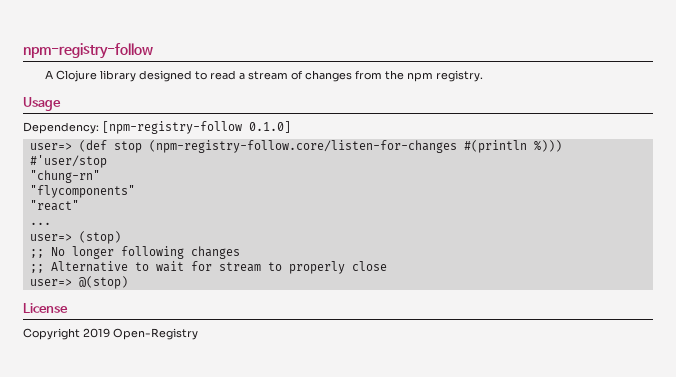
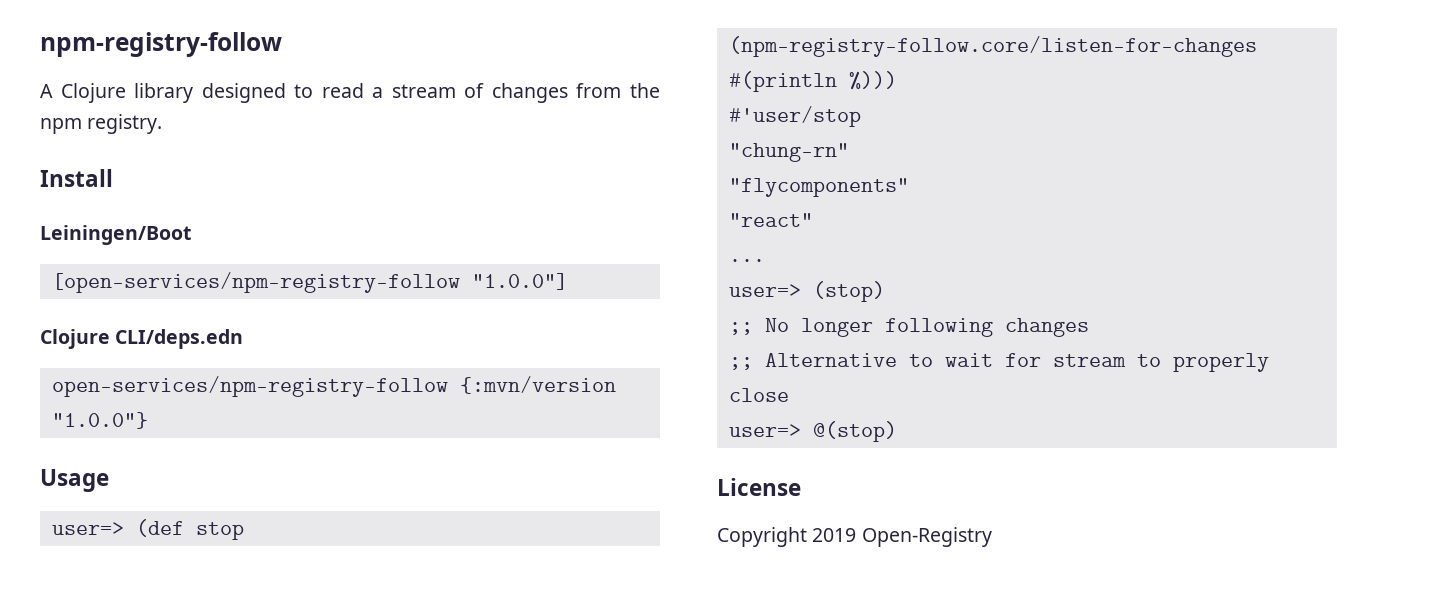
+ Install
+ Leiningen/Boot
+ [open-services/npm-registry-follow "1.0.0"]
+ Clojure CLI/deps.edn
+ open-services/npm-registry-follow {:mvn/version "1.0.0"}
  Usage
- Dependency: [npm-registry-follow 0.1.0]

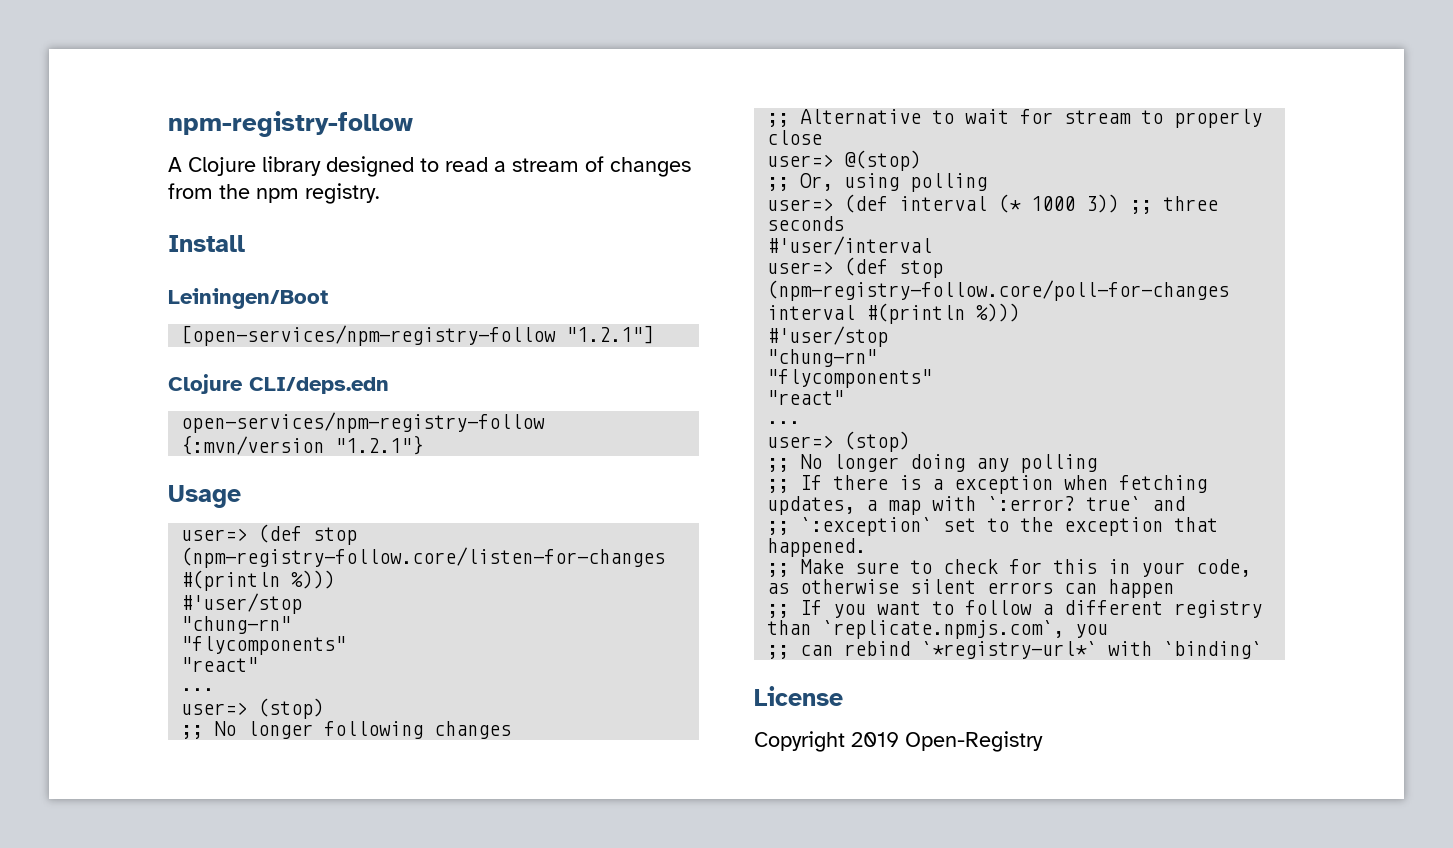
- [open-services/npm-registry-follow "1.0.0"]
+ [open-services/npm-registry-follow "1.2.1"]
- open-services/npm-registry-follow {:mvn/version "1.0.0"}
+ open-services/npm-registry-follow {:mvn/version "1.2.1"}
+ ;; Or, using polling
+ user=> (def interval (* 1000 3)) ;; three seconds
+ #'user/interval
+ user=> (def stop (npm-registry-follow.core/poll-for-changes interval #(println %)))
+ #'user/stop
+ "chung-rn"
+ "flycomponents"
+ "react"
+ ...
+ user=> (stop)
+ ;; No longer doing any polling
+ ;; If there is a exception when fetching updates, a map with `:error? true` and
+ ;; `:exception` set to the exception that happened.
+ ;; Make sure to check for this in your code, as otherwise silent errors can happen
+ ;; If you want to follow a different registry than `replicate.npmjs.com`, you
+ ;; can rebind `*registry-url*` with `binding`

